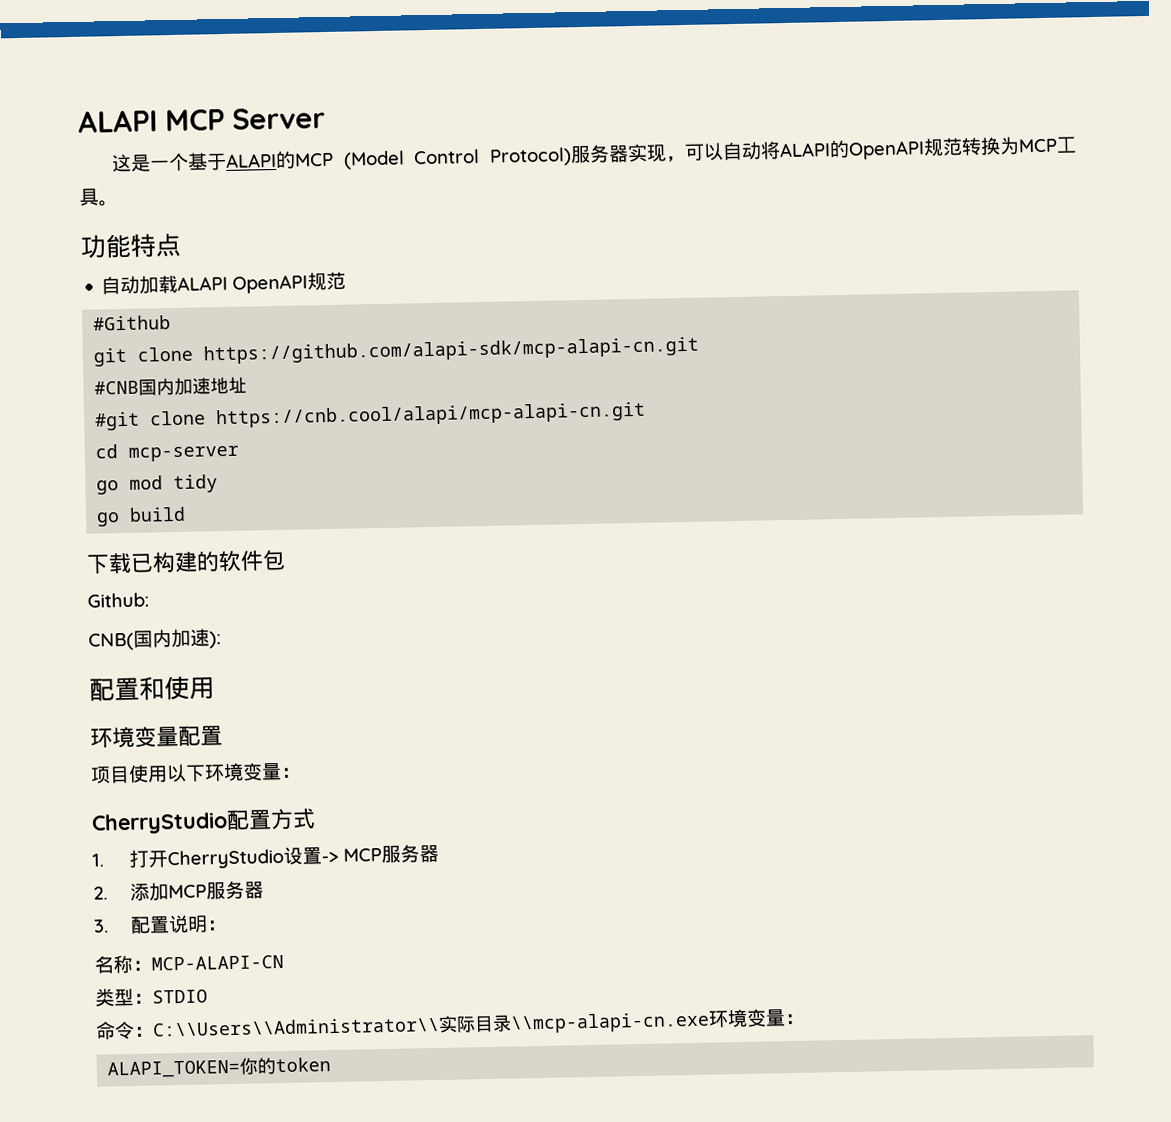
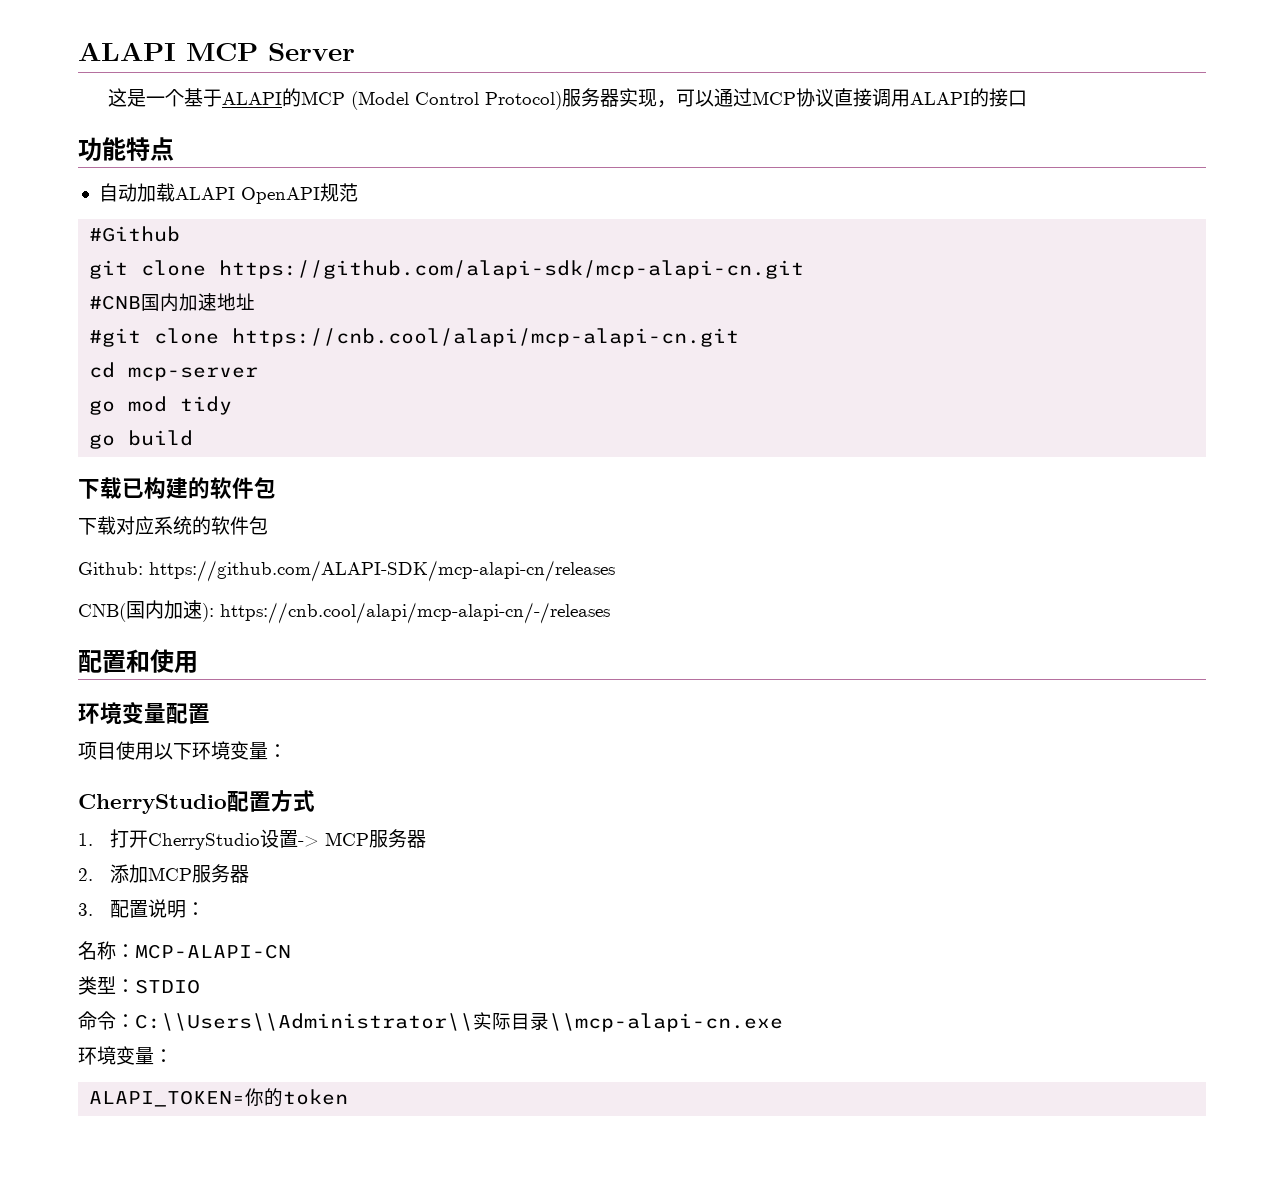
- 这是一个基于ALAPI的MCP (Model Control Protocol)服务器实现，可以自动将ALAPI的OpenAPI规范转换为MCP工具。
+ 这是一个基于ALAPI的MCP (Model Control Protocol)服务器实现，可以通过MCP协议直接调用ALAPI的接口
+ 下载对应系统的软件包
- Github:
+ Github: https://github.com/ALAPI-SDK/mcp-alapi-cn/releases
- CNB(国内加速):
+ CNB(国内加速): https://cnb.cool/alapi/mcp-alapi-cn/-/releases
- 命令：C:\\Users\\Administrator\\实际目录\\mcp-alapi-cn.exe环境变量：
+ 命令：C:\\Users\\Administrator\\实际目录\\mcp-alapi-cn.exe
+ 环境变量：

